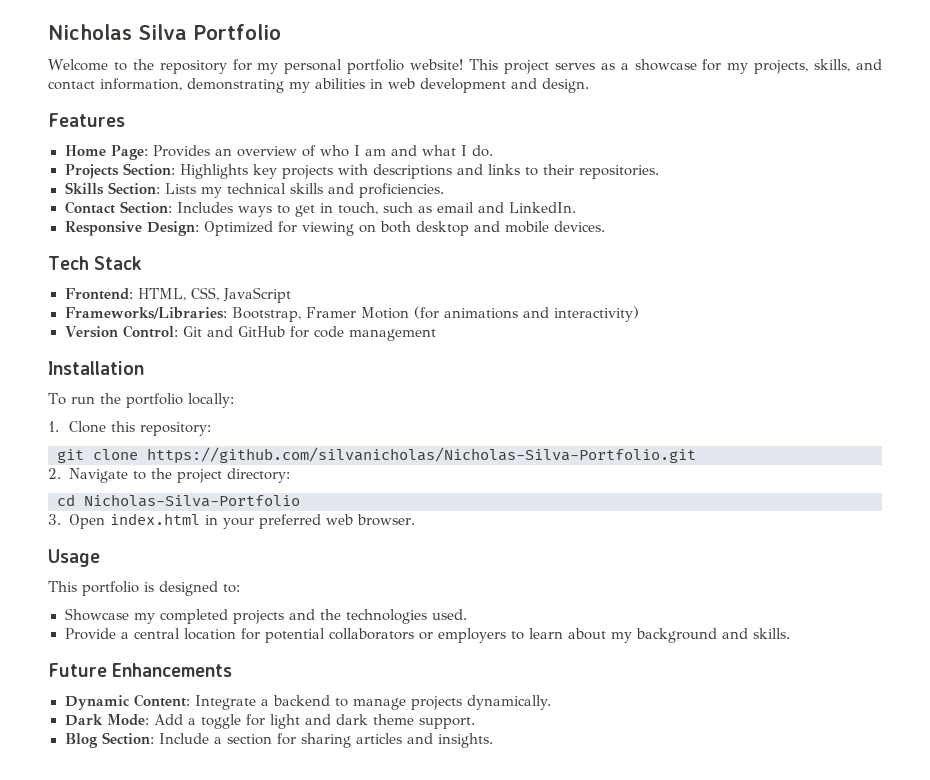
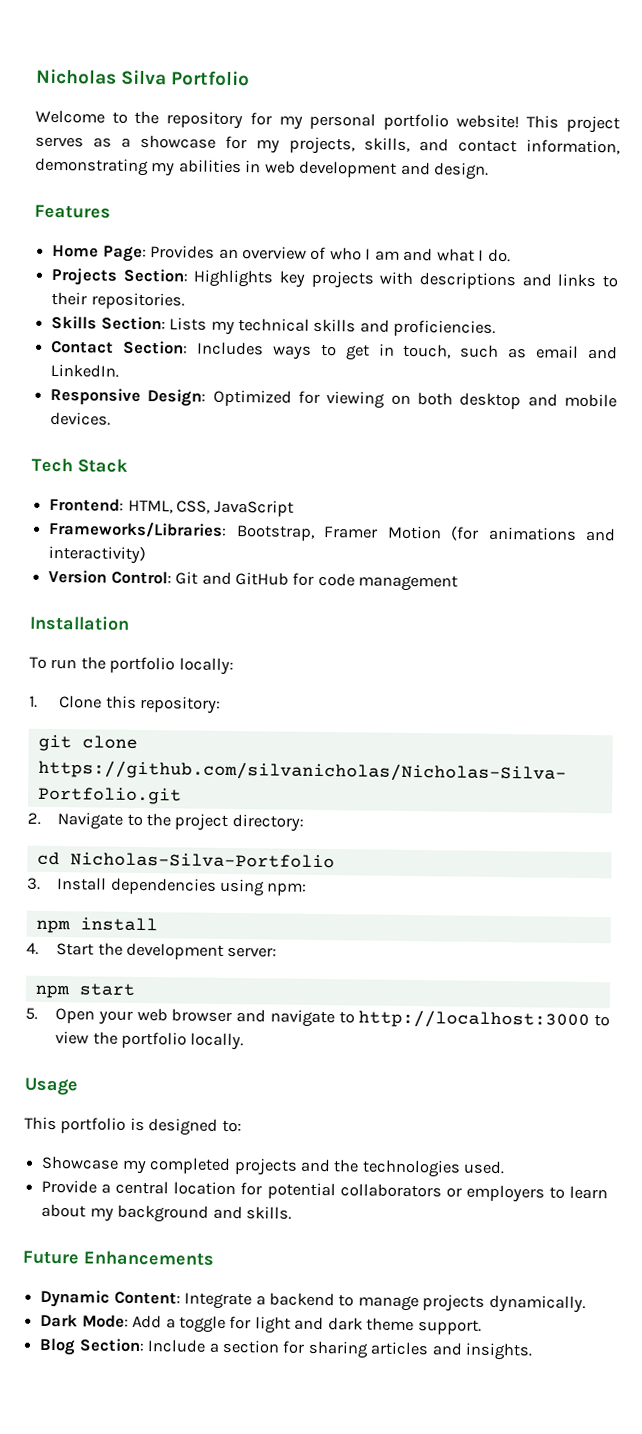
- 3. Open index.html in your preferred web browser.
+ 3. Install dependencies using npm:
+ npm install
+ 4. Start the development server:
+ npm start
+ 5. Open your web browser and navigate to http://localhost:3000 to view the portfolio locally.

